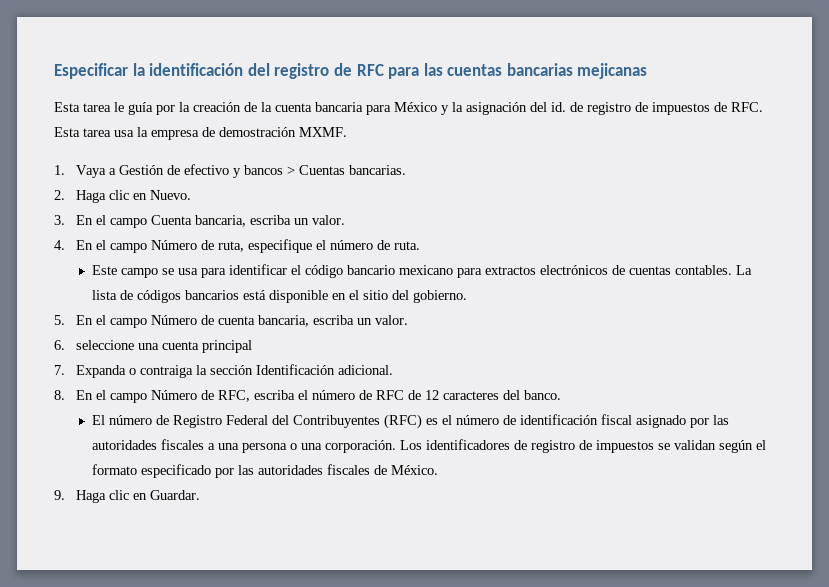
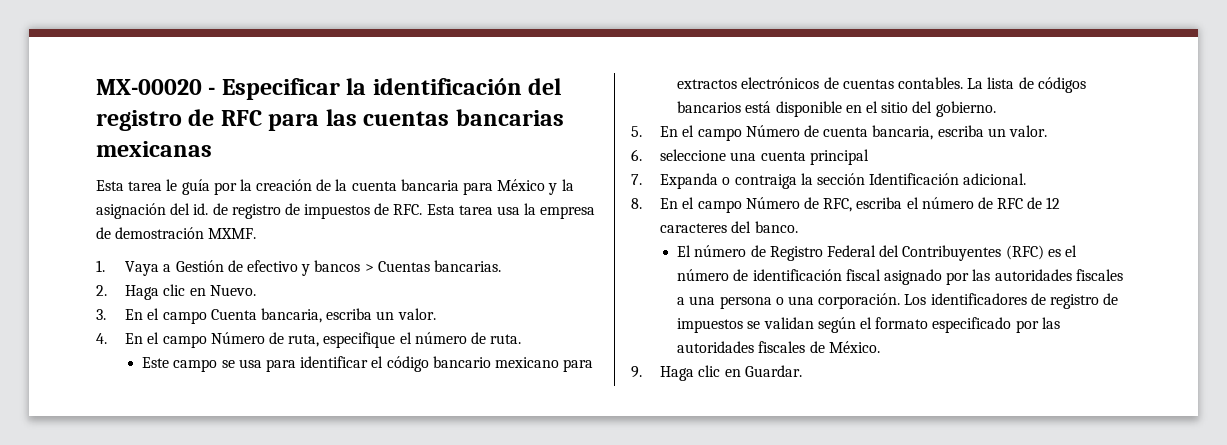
- Especificar la identificación del registro de RFC para las cuentas bancarias mejicanas
+ MX-00020 - Especificar la identificación del registro de RFC para las cuentas bancarias mexicanas

